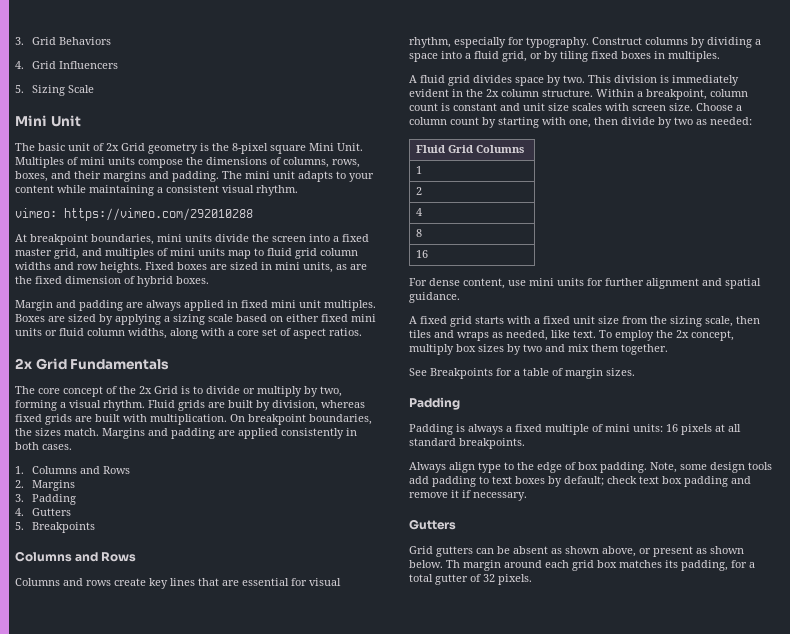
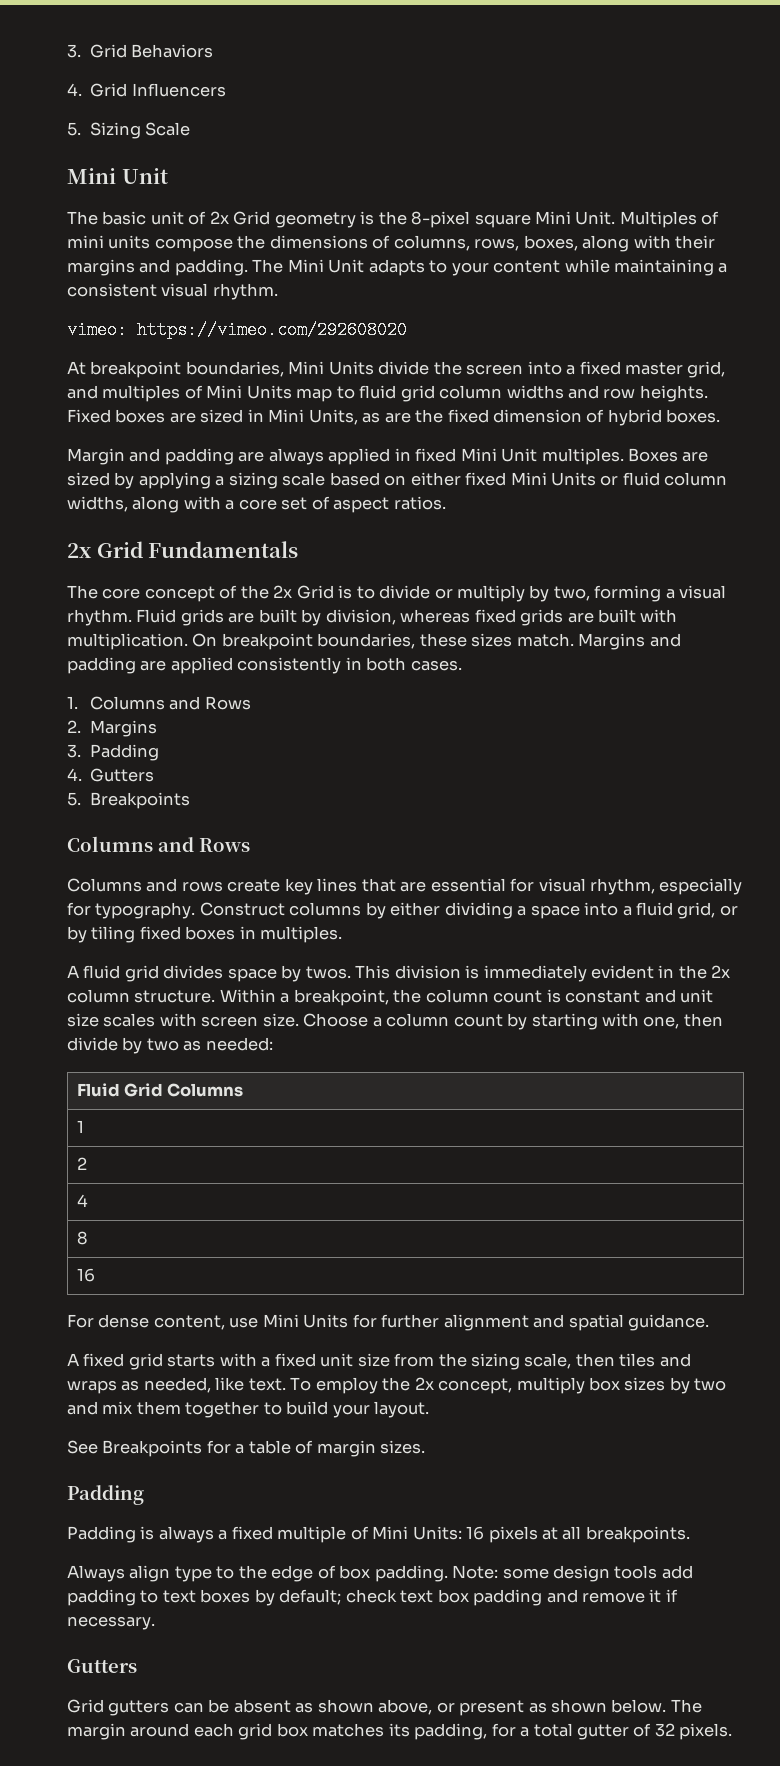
- Multiples of mini units compose the dimensions of columns, rows, boxes, and their margins and padding.
+ Multiples of mini units compose the dimensions of columns, rows, boxes, along with their margins and padding.
- The mini unit adapts to your content while maintaining a consistent visual rhythm.
+ The Mini Unit adapts to your content while maintaining a consistent visual rhythm.
- vimeo: https://vimeo.com/292010288
+ vimeo: https://vimeo.com/292608020
- At breakpoint boundaries, mini units divide the screen into a fixed master grid, and multiples of mini units map to fluid grid column widths and row heights.
+ At breakpoint boundaries, Mini Units divide the screen into a fixed master grid, and multiples of Mini Units map to fluid grid column widths and row heights.
- Fixed boxes are sized in mini units, as are the fixed dimension of hybrid boxes.
+ Fixed boxes are sized in Mini Units, as are the fixed dimension of hybrid boxes.
- Margin and padding are always applied in fixed mini unit multiples.
+ Margin and padding are always applied in fixed Mini Unit multiples.
- Boxes are sized by applying a sizing scale based on either fixed mini units or fluid column widths, along with a core set of aspect ratios.
+ Boxes are sized by applying a sizing scale based on either fixed Mini Units or fluid column widths, along with a core set of aspect ratios.
- On breakpoint boundaries, the sizes match.
+ On breakpoint boundaries, these sizes match.
- Construct columns by dividing a space into a fluid grid, or by tiling fixed boxes in multiples.
+ Construct columns by either dividing a space into a fluid grid, or by tiling fixed boxes in multiples.
- A fluid grid divides space by two.
+ A fluid grid divides space by twos.
- Within a breakpoint, column count is constant and unit size scales with screen size.
+ Within a breakpoint, the column count is constant and unit size scales with screen size.
- For dense content, use mini units for further alignment and spatial guidance.
+ For dense content, use Mini Units for further alignment and spatial guidance.
- To employ the 2x concept, multiply box sizes by two and mix them together.
+ To employ the 2x concept, multiply box sizes by two and mix them together to build your layout.
- Padding is always a fixed multiple of mini units: 16 pixels at all standard breakpoints.
+ Padding is always a fixed multiple of Mini Units: 16 pixels at all breakpoints.
- Note, some design tools add padding to text boxes by default; check text box padding and remove it if necessary.
+ Note: some design tools add padding to text boxes by default; check text box padding and remove it if necessary.
- Th margin around each grid box matches its padding, for a total gutter of 32 pixels.
+ The margin around each grid box matches its padding, for a total gutter of 32 pixels.

